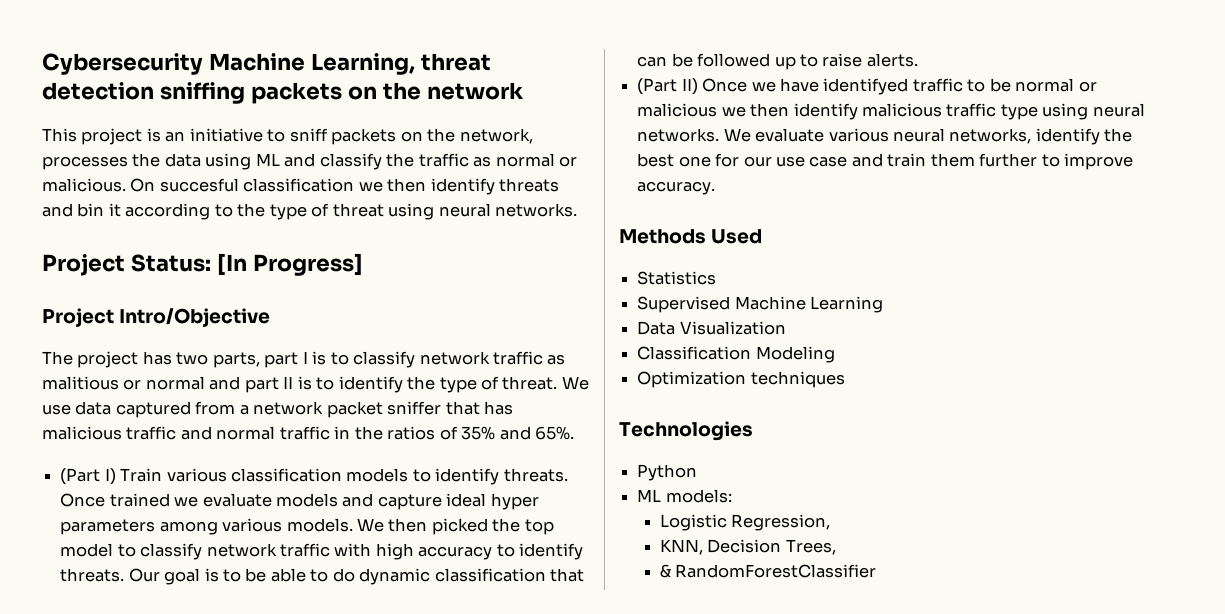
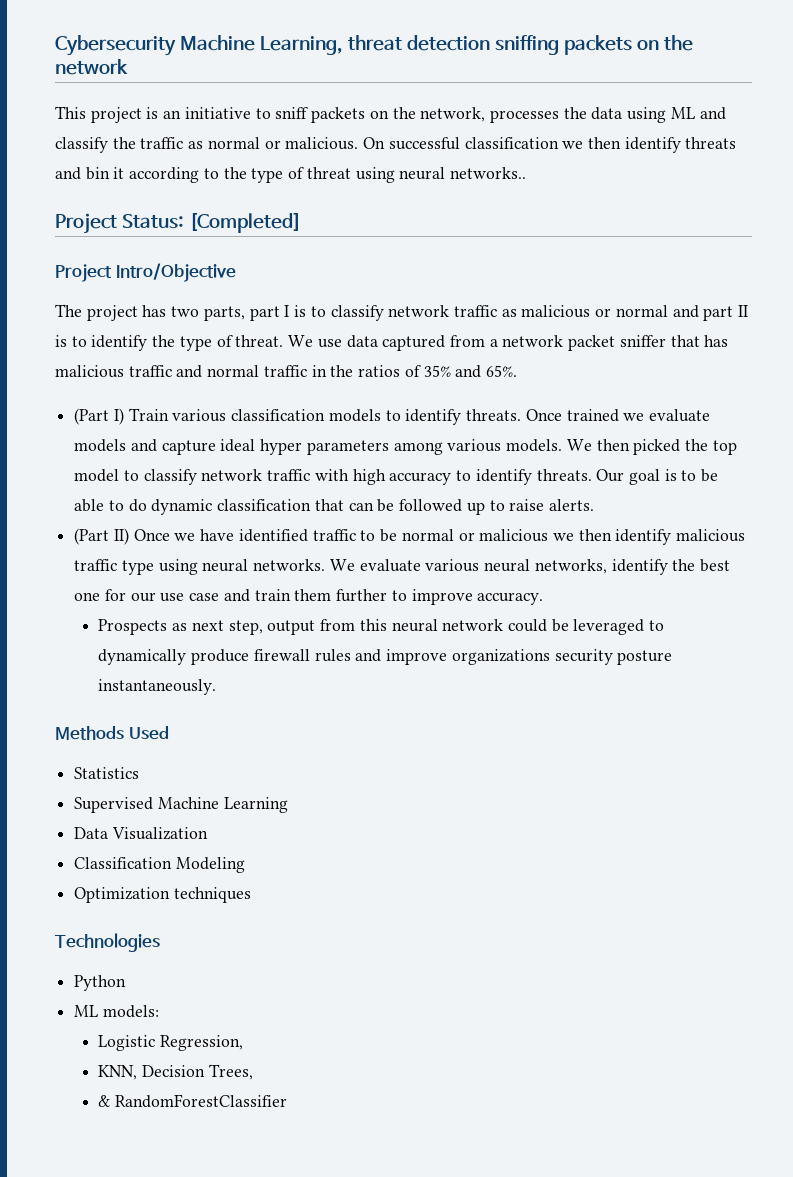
- On succesful classification we then identify threats and bin it according to the type of threat using neural networks.
+ On successful classification we then identify threats and bin it according to the type of threat using neural networks..
- Project Status: [In Progress]
+ Project Status: [Completed]
- The project has two parts, part I is to classify network traffic as malitious or normal and part II is to identify the type of threat.
+ The project has two parts, part I is to classify network traffic as malicious or normal and part II is to identify the type of threat.
- (Part II) Once we have identifyed traffic to be normal or malicious we then identify malicious traffic type using neural networks.
+ (Part II) Once we have identified traffic to be normal or malicious we then identify malicious traffic type using neural networks.
+ Prospects as next step, output from this neural network could be leveraged to dynamically produce firewall rules and improve organizations security posture instantaneously.

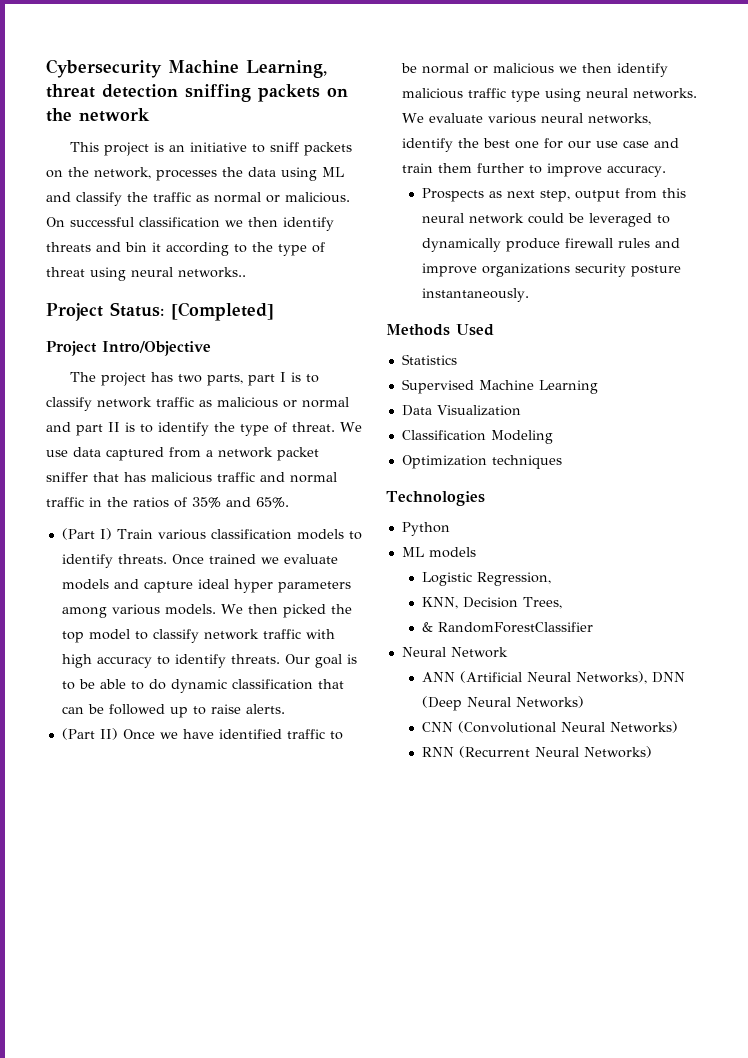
- ML models:
+ ML models
+ Neural Network
+ ANN (Artificial Neural Networks), DNN (Deep Neural Networks)
+ CNN (Convolutional Neural Networks)
+ RNN (Recurrent Neural Networks)

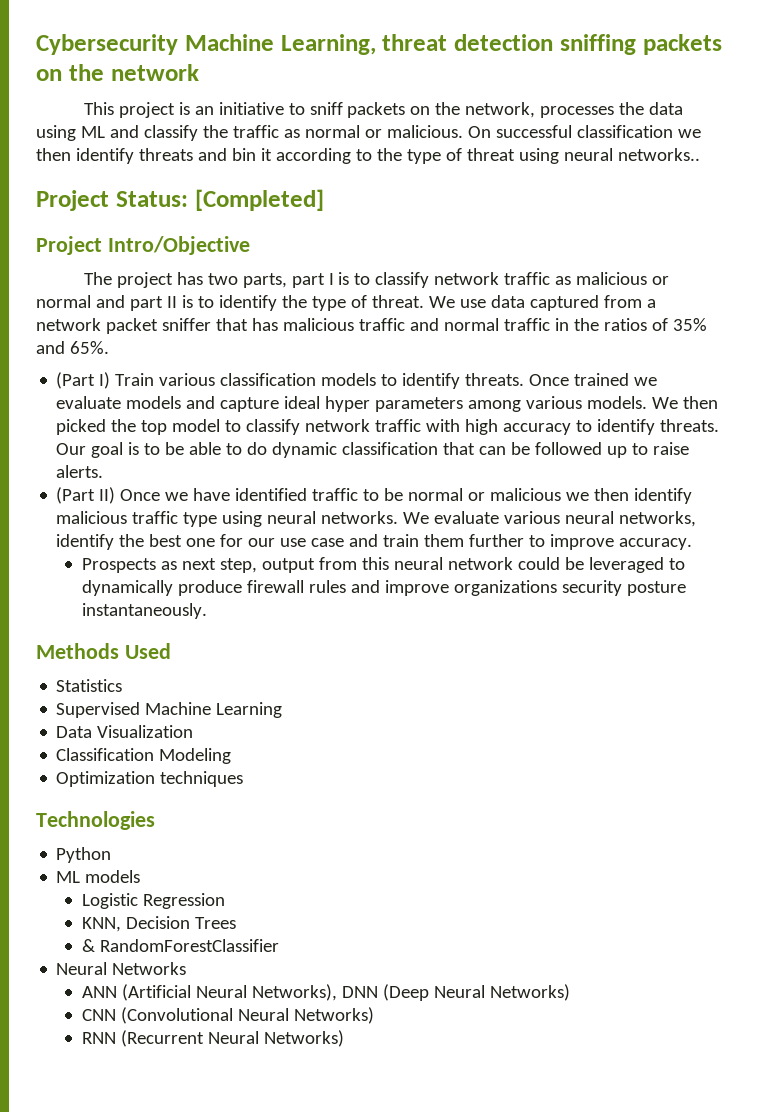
- Logistic Regression,
+ Logistic Regression
- KNN, Decision Trees,
+ KNN, Decision Trees
- Neural Network
+ Neural Networks

